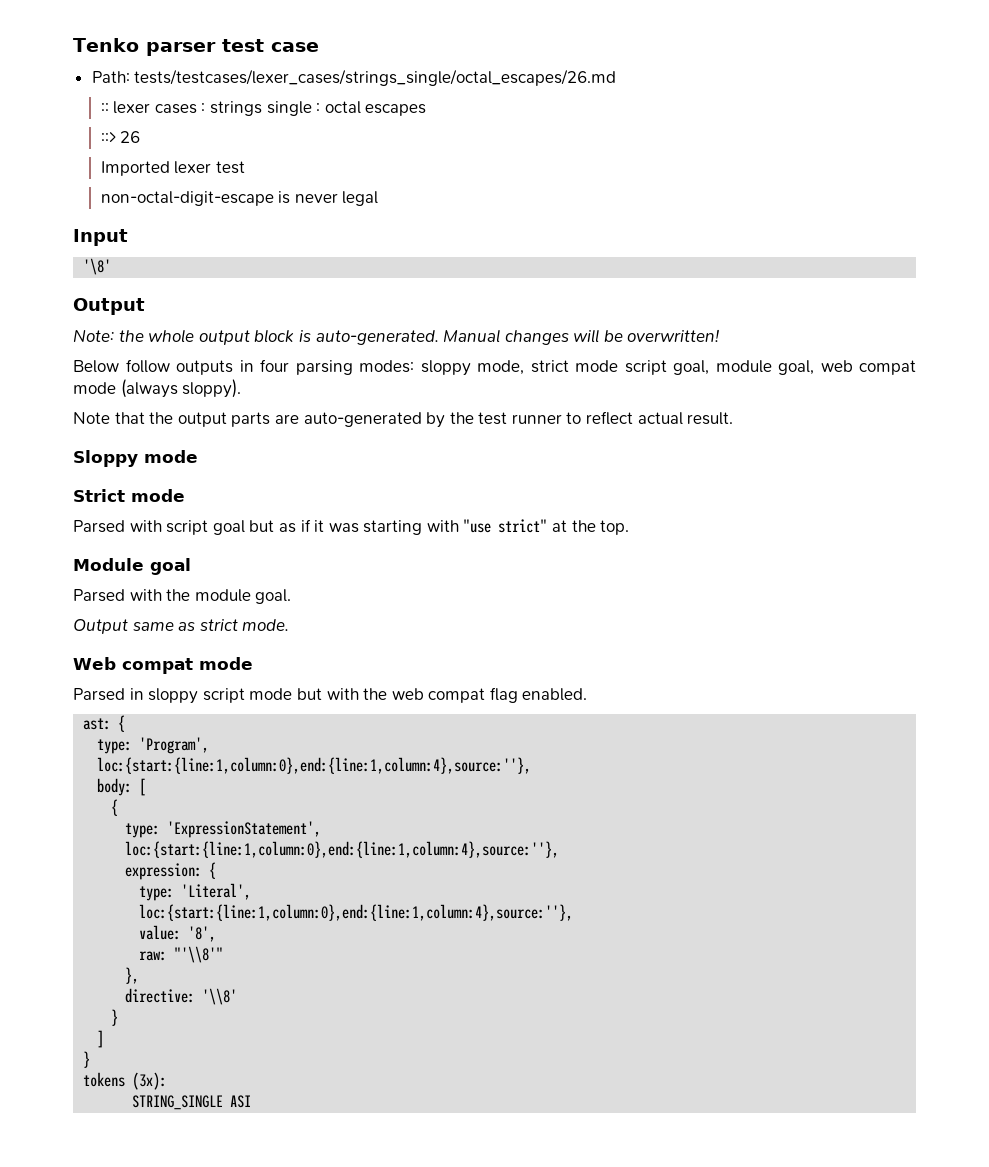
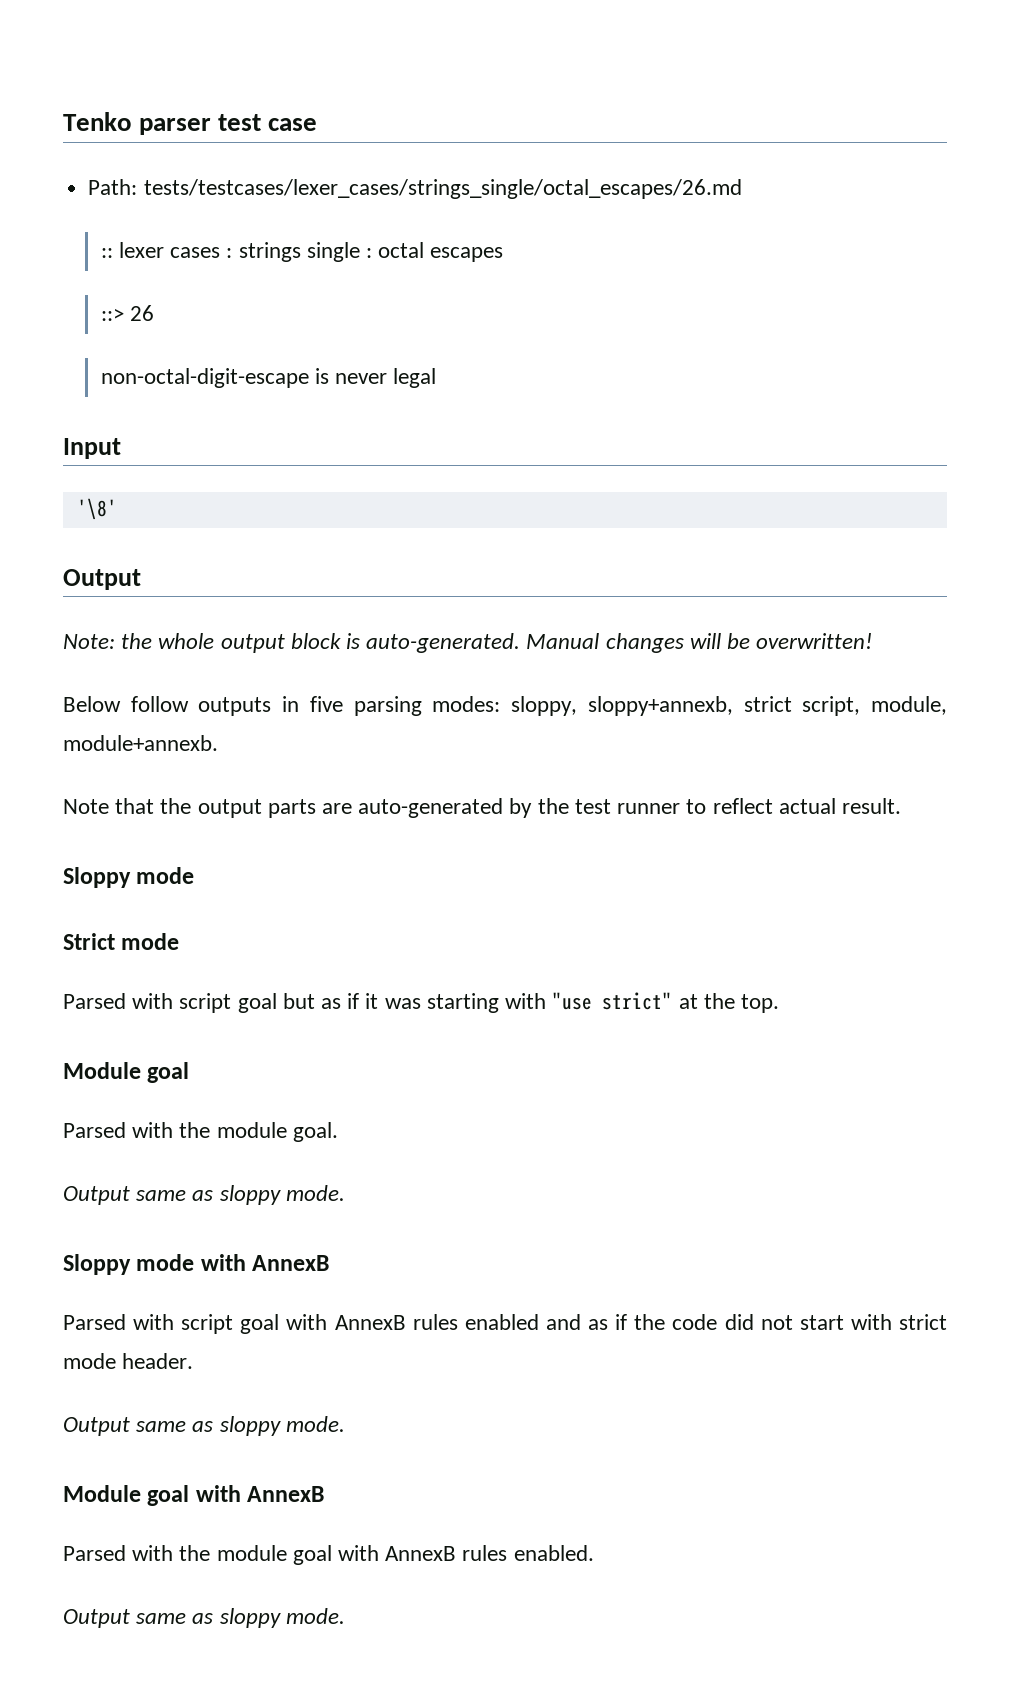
- Imported lexer test
- Below follow outputs in four parsing modes: sloppy mode, strict mode script goal, module goal, web compat mode (always sloppy).
+ Below follow outputs in five parsing modes: sloppy, sloppy+annexb, strict script, module, module+annexb.
  Parsed with the module goal.
- Output same as strict mode.
- Web compat mode
- Parsed in sloppy script mode but with the web compat flag enabled.
- ast: {
- type: 'Program',
- loc:{start:{line:1,column:0},end:{line:1,column:4},source:''},
- body: [
- {
- type: 'ExpressionStatement',
- loc:{start:{line:1,column:0},end:{line:1,column:4},source:''},
- expression: {
- type: 'Literal',
- loc:{start:{line:1,column:0},end:{line:1,column:4},source:''},
- value: '8',
- raw: "'\\8'"
- },
- directive: '\\8'
- }
- ]
- }
- tokens (3x):
- STRING_SINGLE ASI
+ Output same as sloppy mode.
+ Sloppy mode with AnnexB
+ Parsed with script goal with AnnexB rules enabled and as if the code did not start with strict mode header.
+ Output same as sloppy mode.
+ Module goal with AnnexB
+ Parsed with the module goal with AnnexB rules enabled.
+ Output same as sloppy mode.

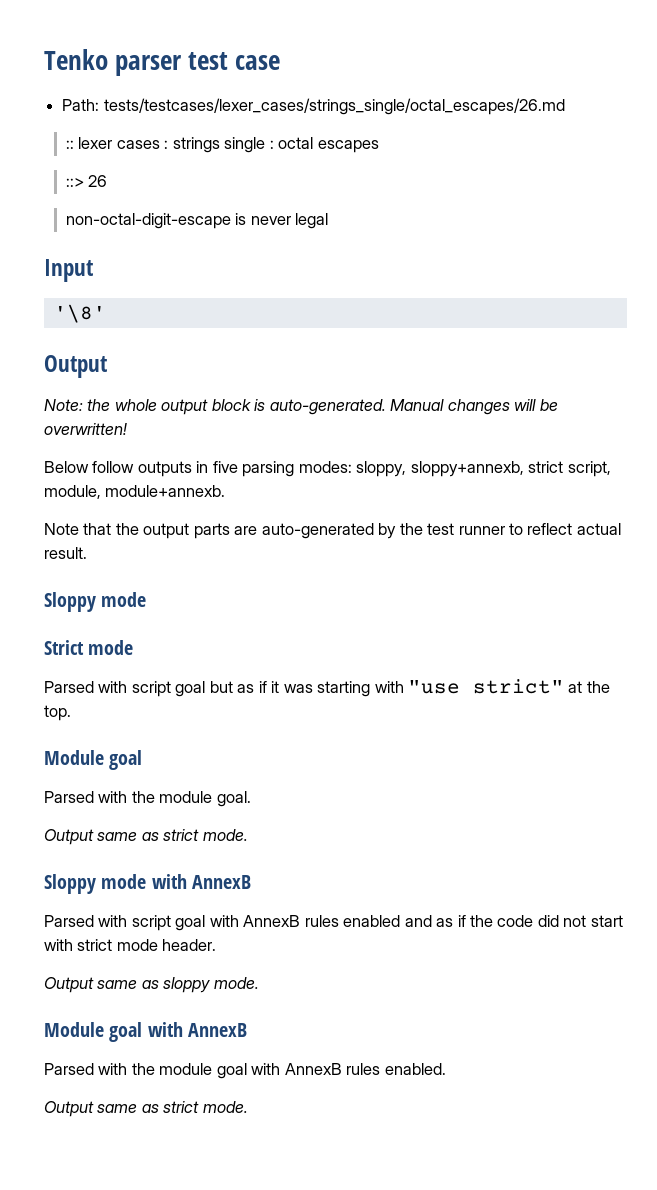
  Parsed with the module goal.
- Output same as sloppy mode.
+ Output same as strict mode.
  Parsed with the module goal with AnnexB rules enabled.
- Output same as sloppy mode.
+ Output same as strict mode.

